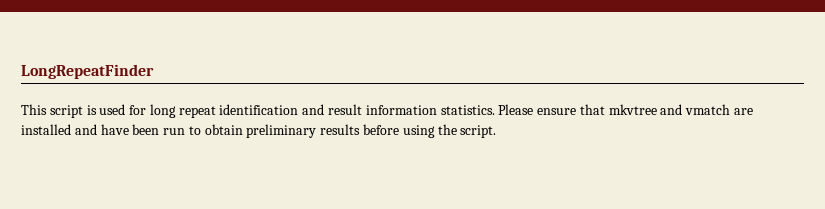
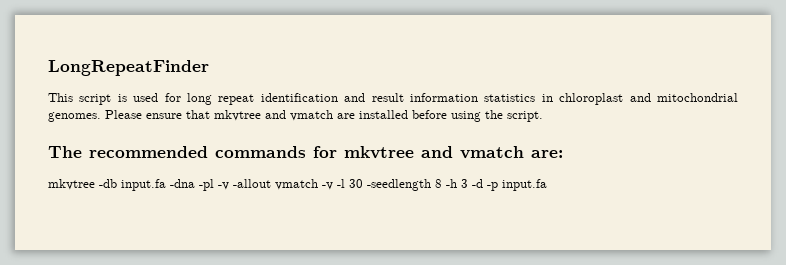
- This script is used for long repeat identification and result information statistics.
+ This script is used for long repeat identification and result information statistics in chloroplast and mitochondrial genomes.
- Please ensure that mkvtree and vmatch are installed and have been run to obtain preliminary results before using the script.
+ Please ensure that mkvtree and vmatch are installed before using the script.
+ The recommended commands for mkvtree and vmatch are:
+ mkvtree -db input.fa -dna -pl -v -allout vmatch -v -l 30 -seedlength 8 -h 3 -d -p input.fa

